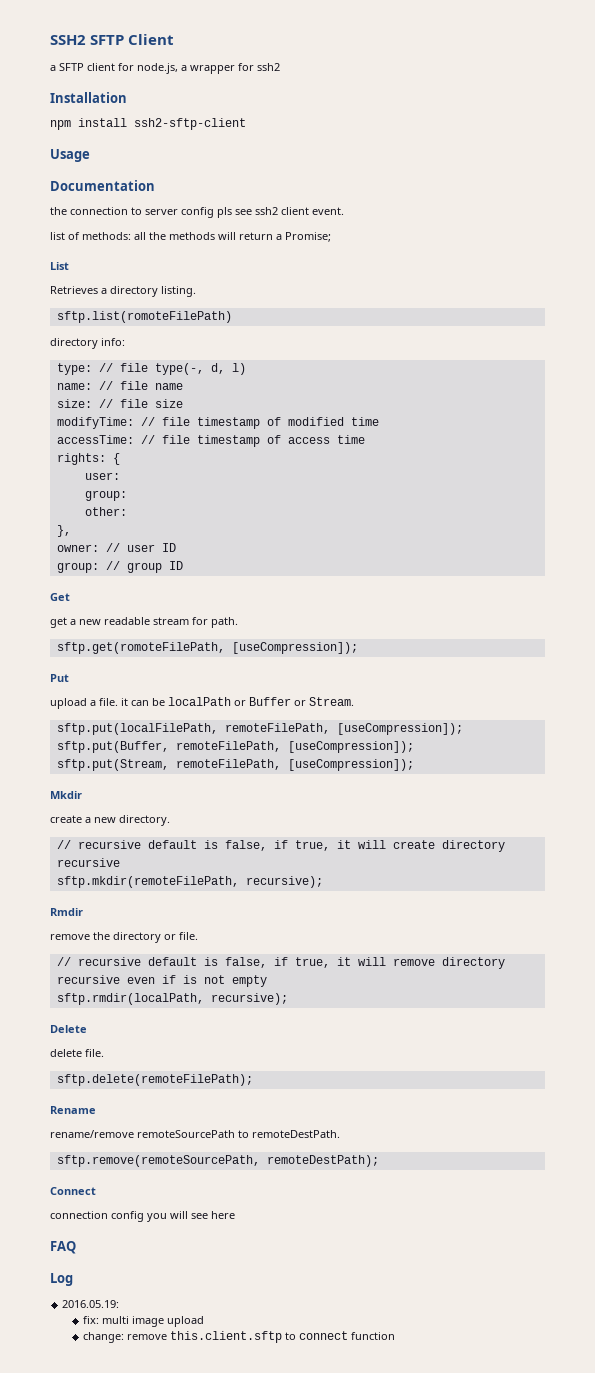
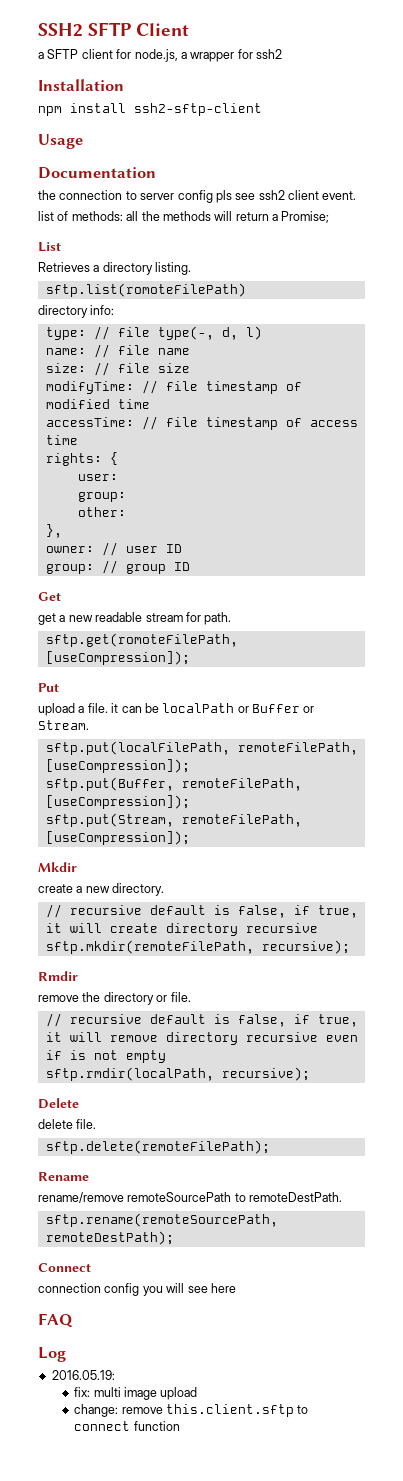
- sftp.remove(remoteSourcePath, remoteDestPath);
+ sftp.rename(remoteSourcePath, remoteDestPath);

